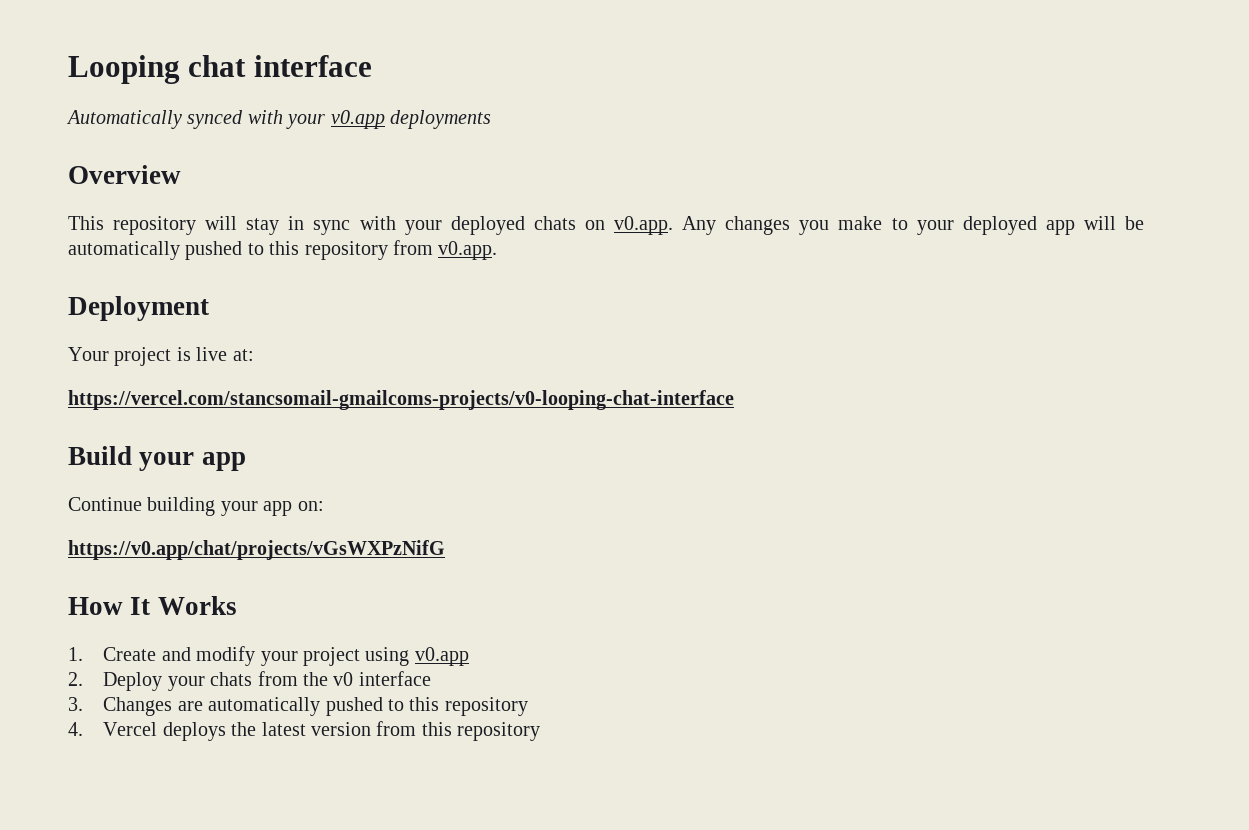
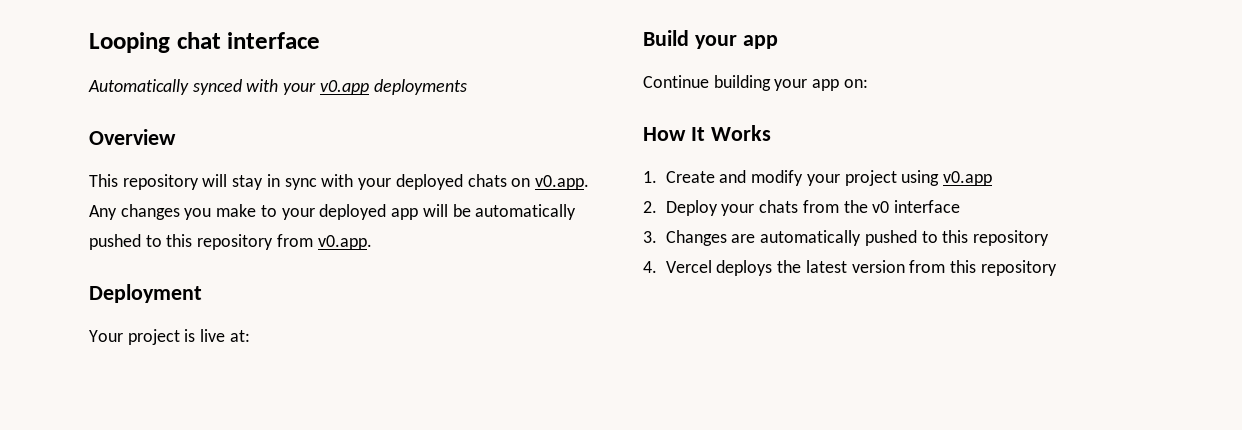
- https://vercel.com/stancsomail-gmailcoms-projects/v0-looping-chat-interface
- https://v0.app/chat/projects/vGsWXPzNifG

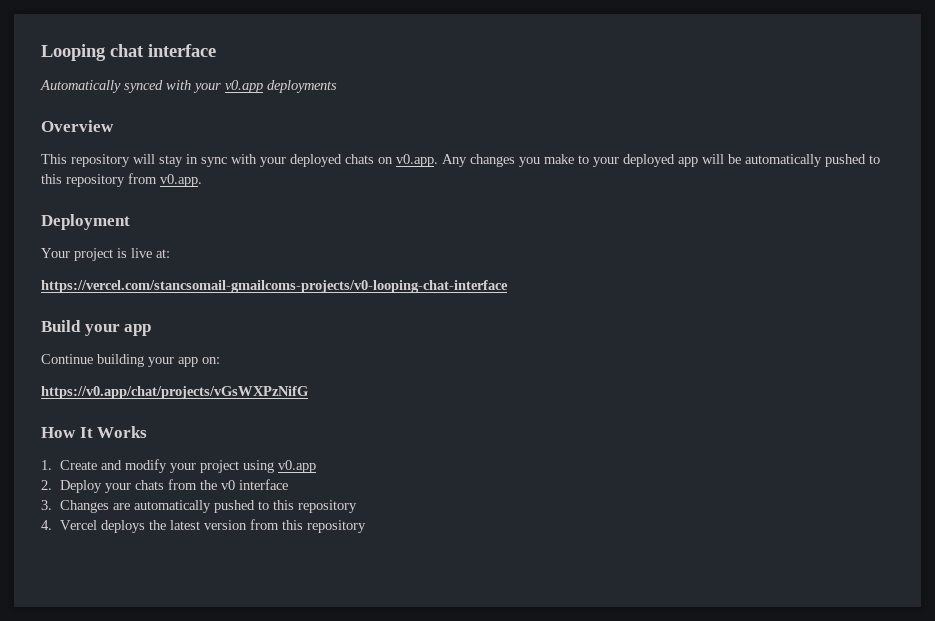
+ https://vercel.com/stancsomail-gmailcoms-projects/v0-looping-chat-interface
+ https://v0.app/chat/projects/vGsWXPzNifG

